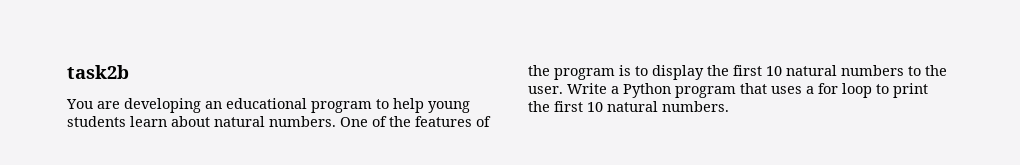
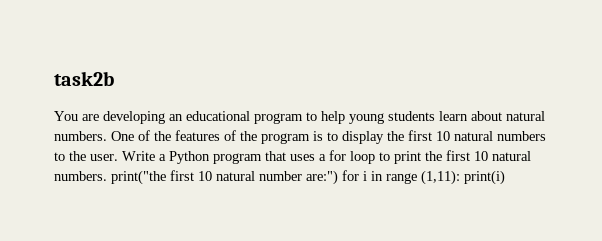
- Write a Python program that uses a for loop to print the first 10 natural numbers.
+ Write a Python program that uses a for loop to print the first 10 natural numbers. print("the first 10 natural number are:") for i in range (1,11): print(i)

